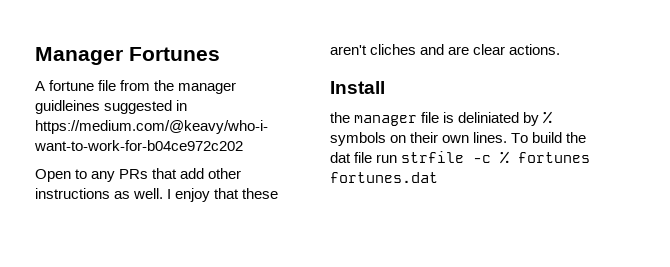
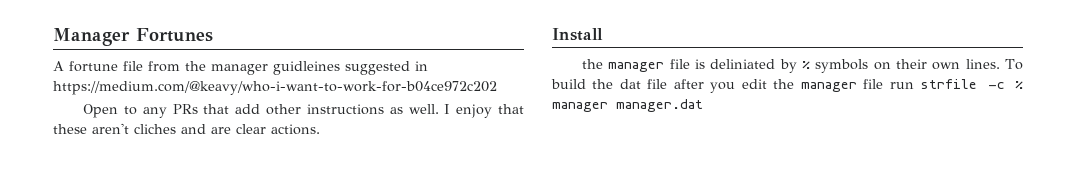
- To build the dat file run strfile -c % fortunes fortunes.dat
+ To build the dat file after you edit the manager file run strfile -c % manager manager.dat

